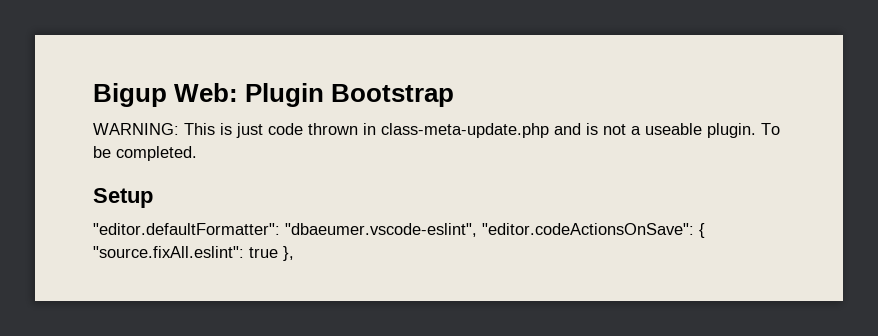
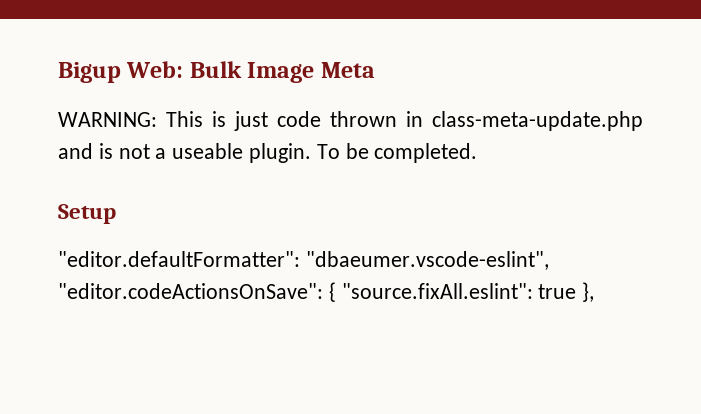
- Bigup Web: Plugin Bootstrap
+ Bigup Web: Bulk Image Meta

